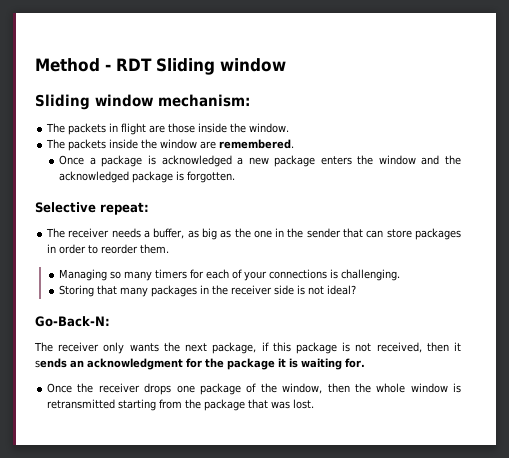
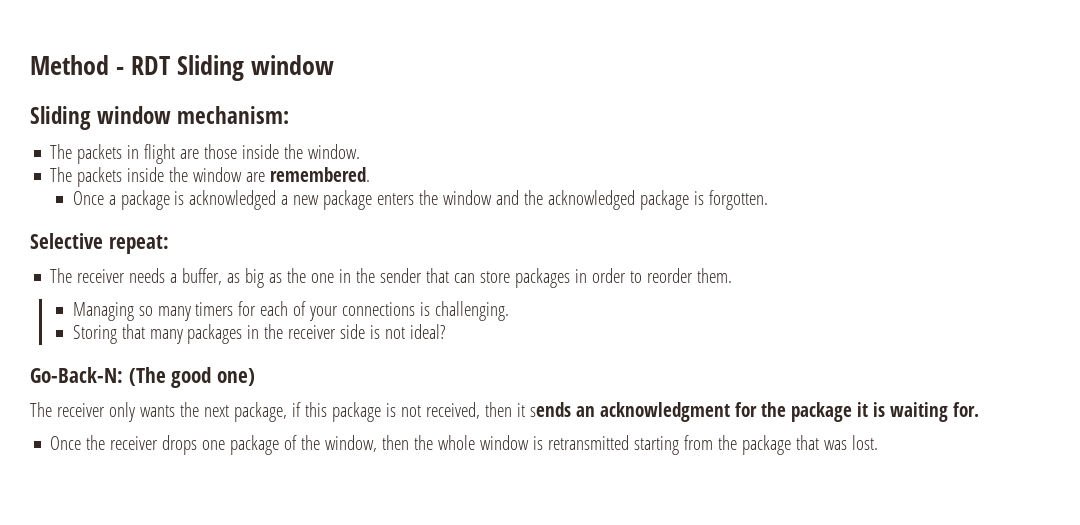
- Go-Back-N:
+ Go-Back-N: (The good one)

